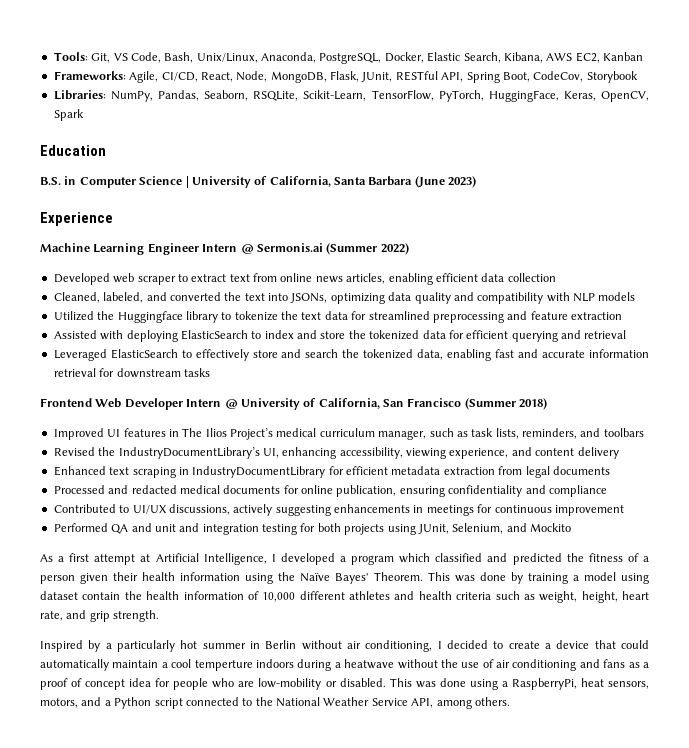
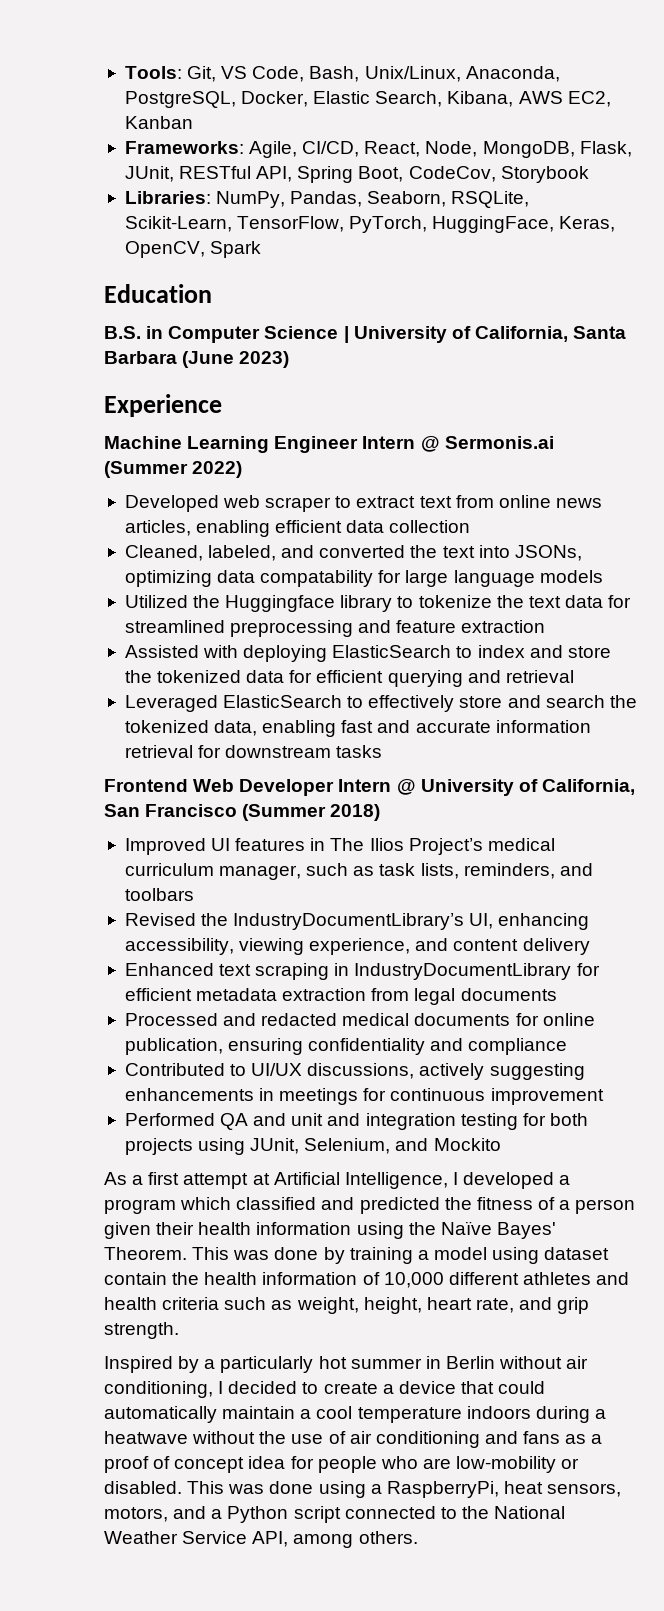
- Cleaned, labeled, and converted the text into JSONs, optimizing data quality and compatibility with NLP models
+ Cleaned, labeled, and converted the text into JSONs, optimizing data compatability for large language models
- Inspired by a particularly hot summer in Berlin without air conditioning, I decided to create a device that could automatically maintain a cool temperture indoors during a heatwave without the use of air conditioning and fans as a proof of concept idea for people who are low-mobility or disabled.
+ Inspired by a particularly hot summer in Berlin without air conditioning, I decided to create a device that could automatically maintain a cool temperature indoors during a heatwave without the use of air conditioning and fans as a proof of concept idea for people who are low-mobility or disabled.

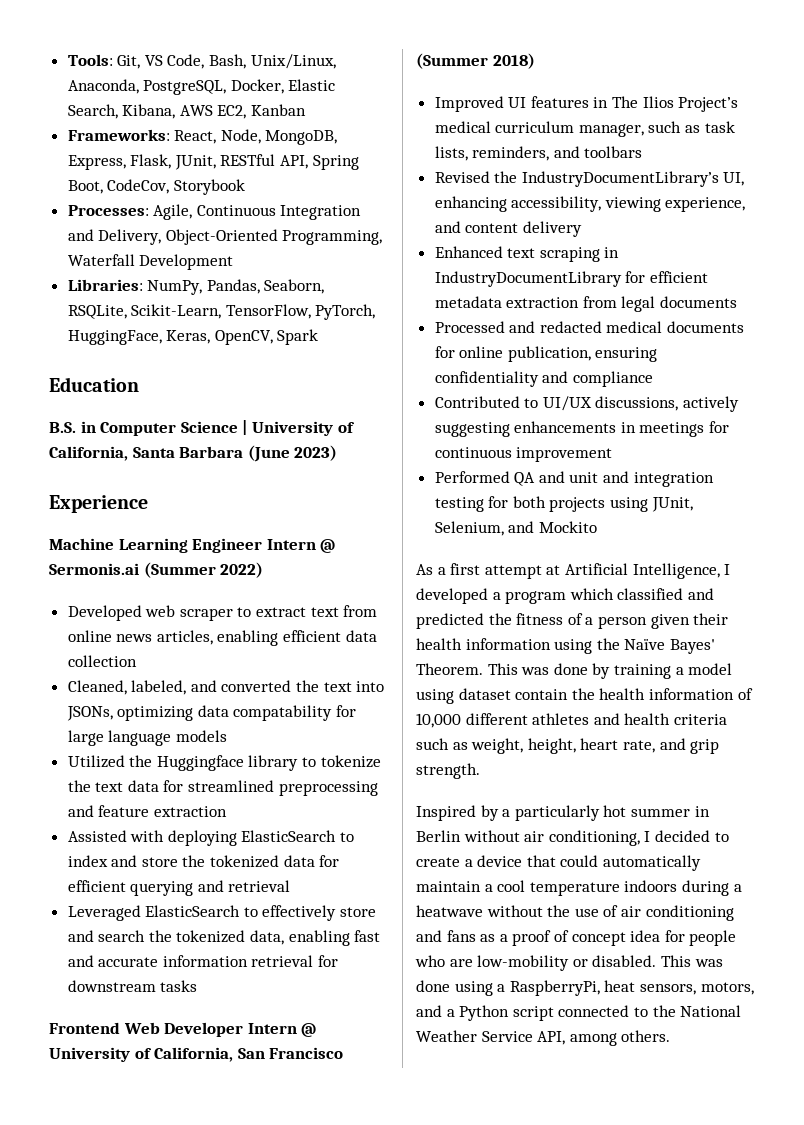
- Frameworks: Agile, CI/CD, React, Node, MongoDB, Flask, JUnit, RESTful API, Spring Boot, CodeCov, Storybook
+ Frameworks: React, Node, MongoDB, Express, Flask, JUnit, RESTful API, Spring Boot, CodeCov, Storybook
+ Processes: Agile, Continuous Integration and Delivery, Object-Oriented Programming, Waterfall Development

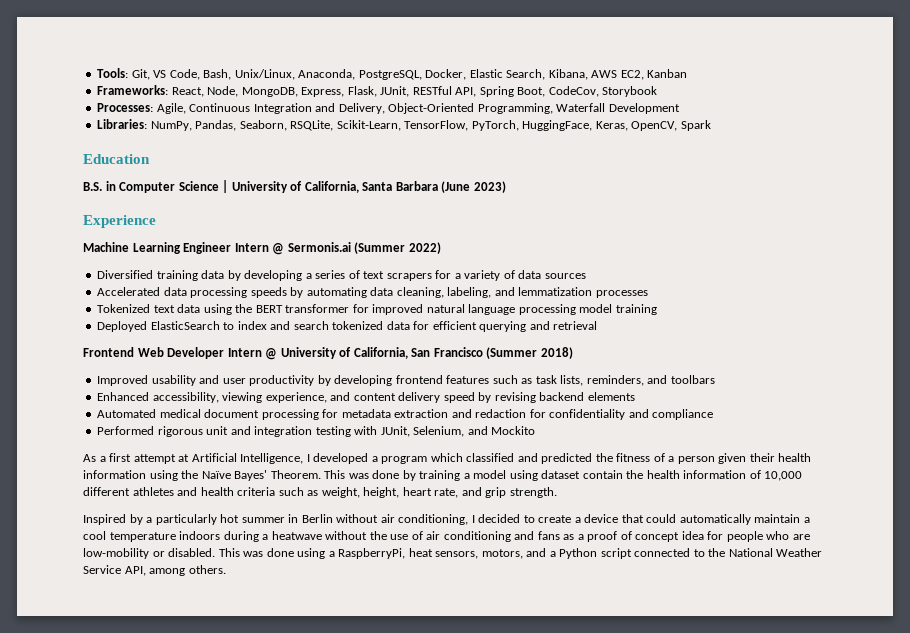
- Developed web scraper to extract text from online news articles, enabling efficient data collection
- Cleaned, labeled, and converted the text into JSONs, optimizing data compatability for large language models
- Utilized the Huggingface library to tokenize the text data for streamlined preprocessing and feature extraction
- Assisted with deploying ElasticSearch to index and store the tokenized data for efficient querying and retrieval
+ Diversified training data by developing a series of text scrapers for a variety of data sources
+ Accelerated data processing speeds by automating data cleaning, labeling, and lemmatization processes
+ Tokenized text data using the BERT transformer for improved natural language processing model training
+ Deployed ElasticSearch to index and search tokenized data for efficient querying and retrieval
- Leveraged ElasticSearch to effectively store and search the tokenized data, enabling fast and accurate information retrieval for downstream tasks
- Improved UI features in The Ilios Project’s medical curriculum manager, such as task lists, reminders, and toolbars
+ Improved usability and user productivity by developing frontend features such as task lists, reminders, and toolbars
- Revised the IndustryDocumentLibrary’s UI, enhancing accessibility, viewing experience, and content delivery
- Enhanced text scraping in IndustryDocumentLibrary for efficient metadata extraction from legal documents
- Processed and redacted medical documents for online publication, ensuring confidentiality and compliance
- Contributed to UI/UX discussions, actively suggesting enhancements in meetings for continuous improvement
+ Enhanced accessibility, viewing experience, and content delivery speed by revising backend elements
+ Automated medical document processing for metadata extraction and redaction for confidentiality and compliance
- Performed QA and unit and integration testing for both projects using JUnit, Selenium, and Mockito
+ Performed rigorous unit and integration testing with JUnit, Selenium, and Mockito

